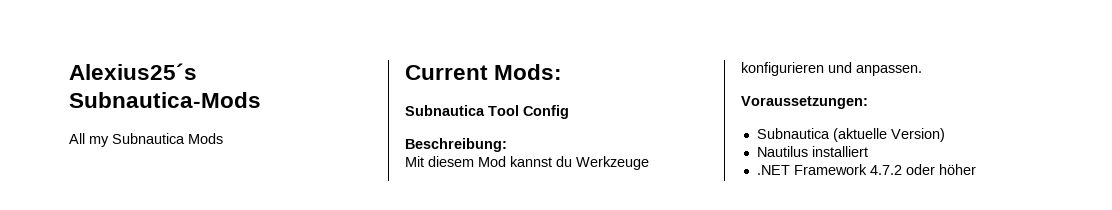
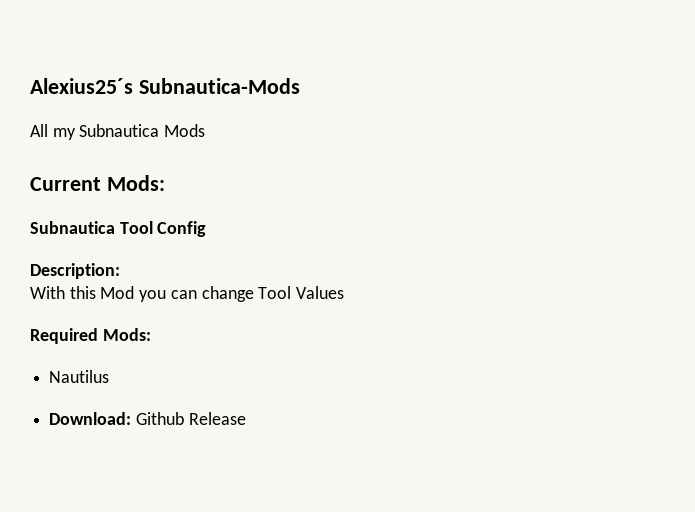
- Beschreibung:
- Mit diesem Mod kannst du Werkzeuge konfigurieren und anpassen.
- Voraussetzungen:
- Subnautica (aktuelle Version)
- Nautilus installiert
- .NET Framework 4.7.2 oder höher
+ Description:
+ With this Mod you can change Tool Values
+ Required Mods:
+ Nautilus
+ Download: Github Release

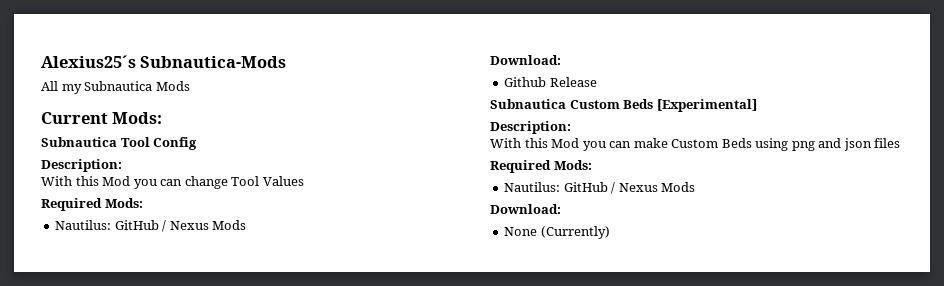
  With this Mod you can change Tool Values
  Required Mods:
- Nautilus
- Download: Github Release
+ Nautilus: GitHub / Nexus Mods
+ Download:
+ Github Release
+ Subnautica Custom Beds [Experimental]
+ Description:
+ With this Mod you can make Custom Beds using png and json files
+ Required Mods:
+ Nautilus: GitHub / Nexus Mods
+ Download:
+ None (Currently)

